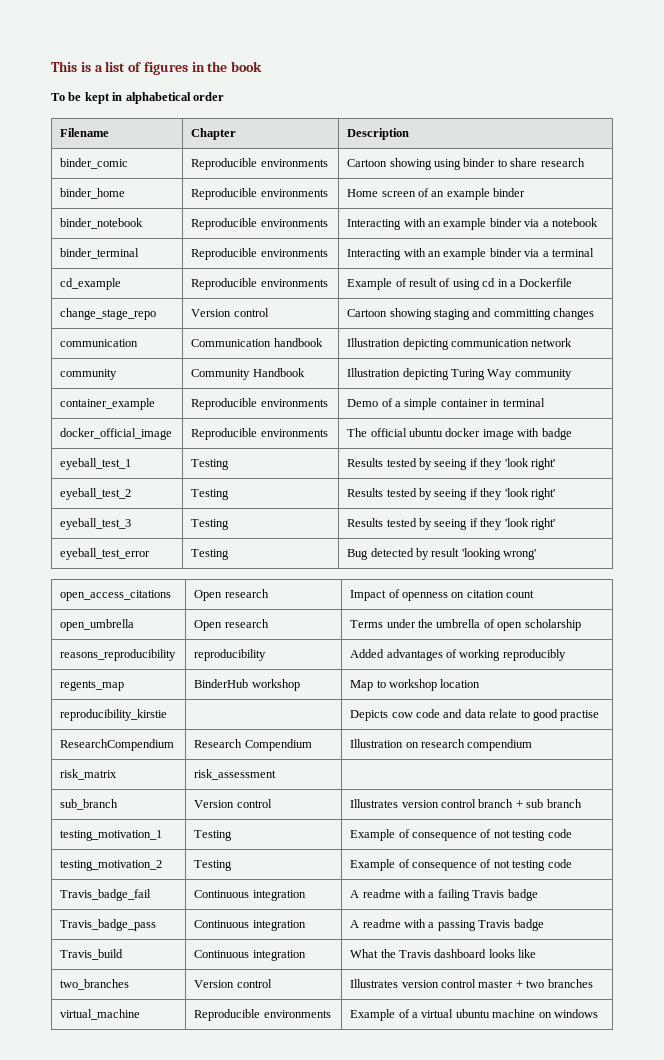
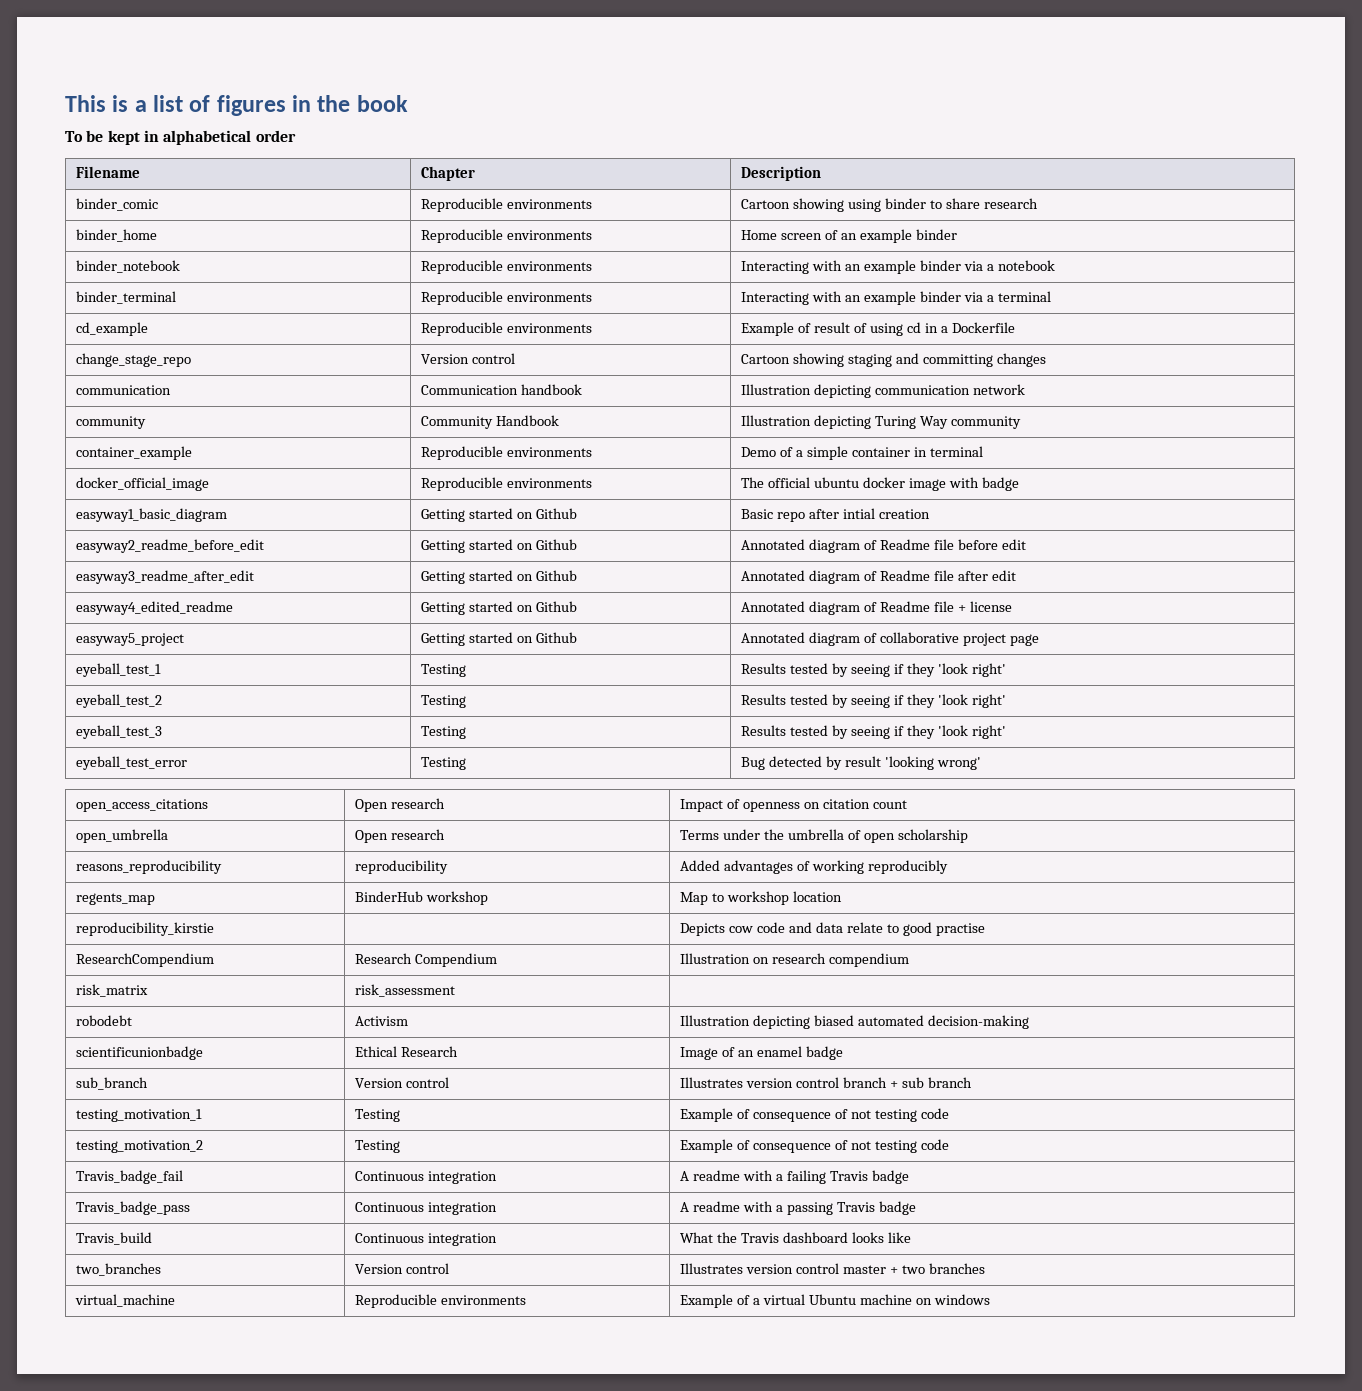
+ easyway1_basic_diagram | Getting started on Github | Basic repo after intial creation
+ easyway2_readme_before_edit | Getting started on Github | Annotated diagram of Readme file before edit
+ easyway3_readme_after_edit | Getting started on Github | Annotated diagram of Readme file after edit
+ easyway4_edited_readme | Getting started on Github | Annotated diagram of Readme file + license
+ easyway5_project | Getting started on Github | Annotated diagram of collaborative project page
+ robodebt | Activism | Illustration depicting biased automated decision-making
+ scientificunionbadge | Ethical Research | Image of an enamel badge
- virtual_machine | Reproducible environments | Example of a virtual ubuntu machine on windows
+ virtual_machine | Reproducible environments | Example of a virtual Ubuntu machine on windows

